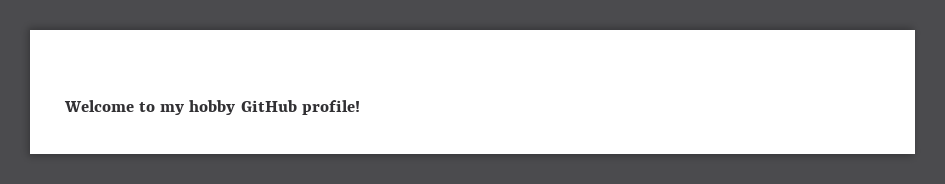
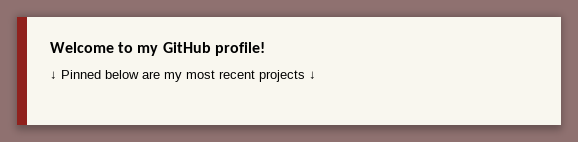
- Welcome to my hobby GitHub profile!
+ Welcome to my GitHub profile!
+ ↓ Pinned below are my most recent projects ↓

